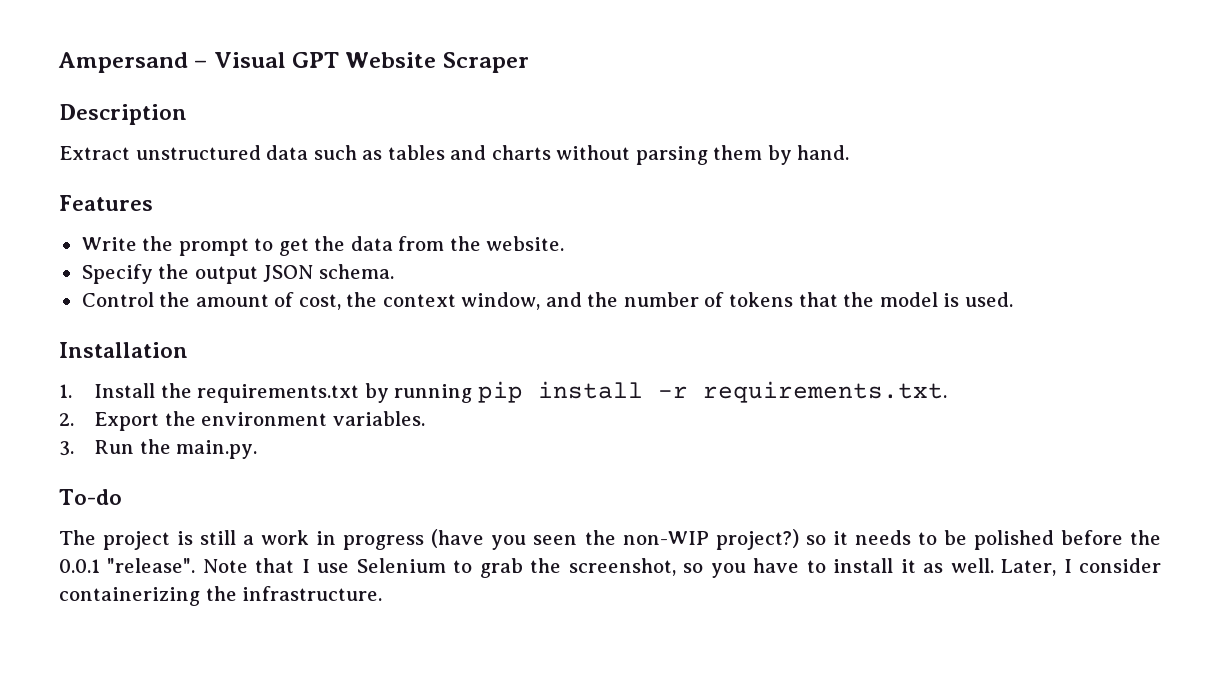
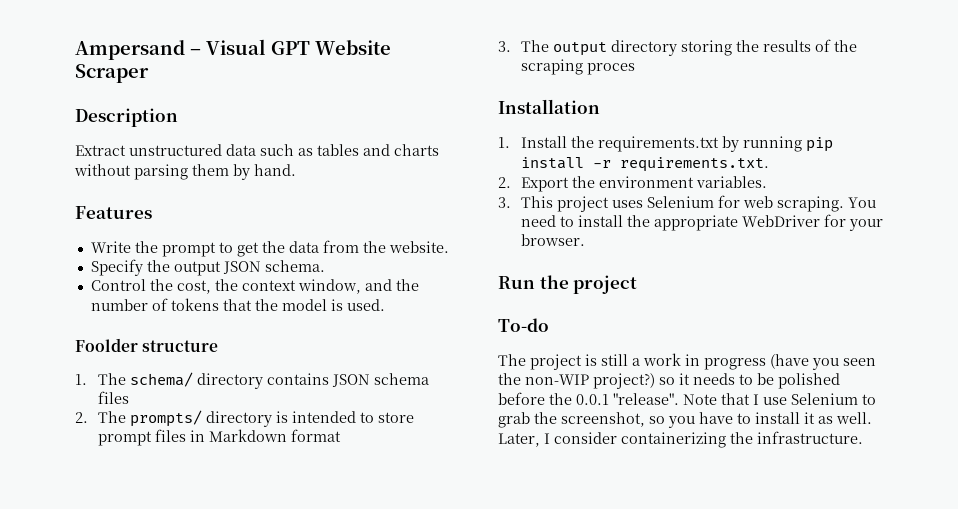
- Control the amount of cost, the context window, and the number of tokens that the model is used.
+ Control the cost, the context window, and the number of tokens that the model is used.
+ Foolder structure
+ 1. The schema/ directory contains JSON schema files
+ 2. The prompts/ directory is intended to store prompt files in Markdown format
+ 3. The output directory storing the results of the scraping proces
- 3. Run the main.py.
+ 3. This project uses Selenium for web scraping. You need to install the appropriate WebDriver for your browser.
+ Run the project

